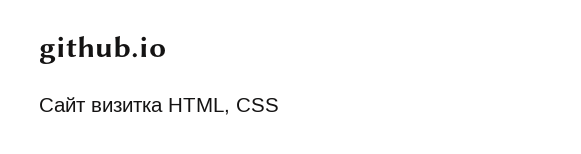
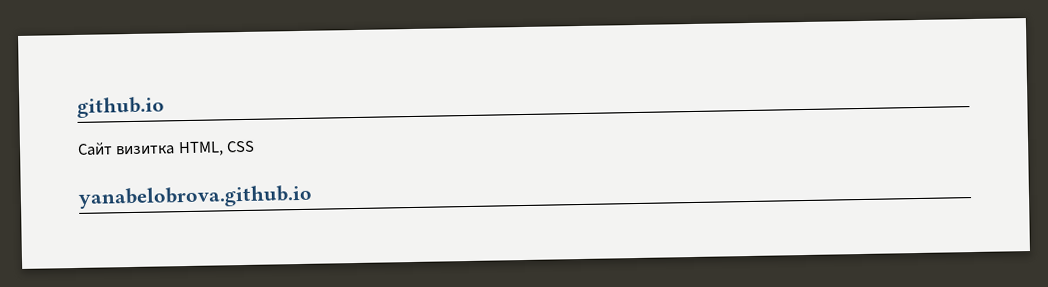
+ yanabelobrova.github.io

